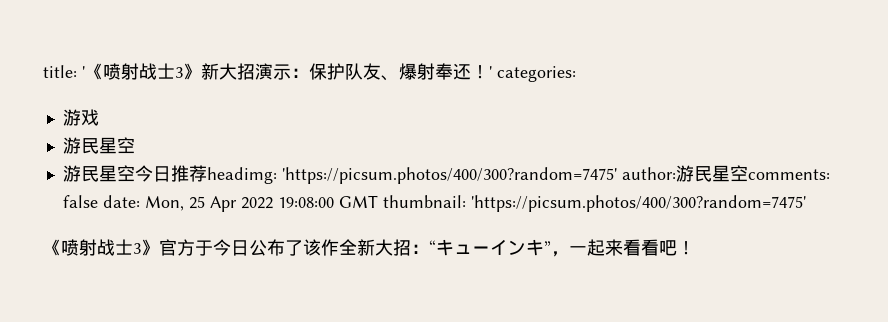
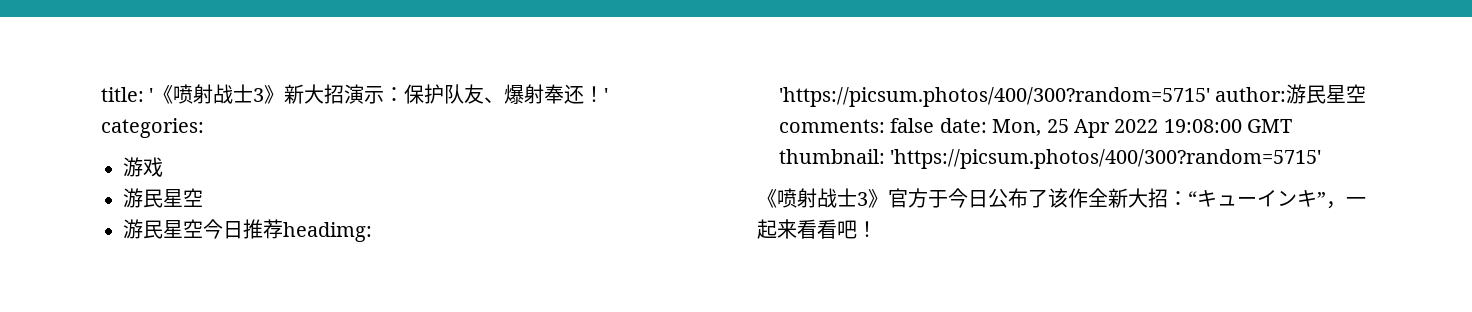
- 游民星空今日推荐headimg: 'https://picsum.photos/400/300?random=7475' author:游民星空comments: false date: Mon, 25 Apr 2022 19:08:00 GMT thumbnail: 'https://picsum.photos/400/300?random=7475'
+ 游民星空今日推荐headimg: 'https://picsum.photos/400/300?random=5715' author:游民星空comments: false date: Mon, 25 Apr 2022 19:08:00 GMT thumbnail: 'https://picsum.photos/400/300?random=5715'

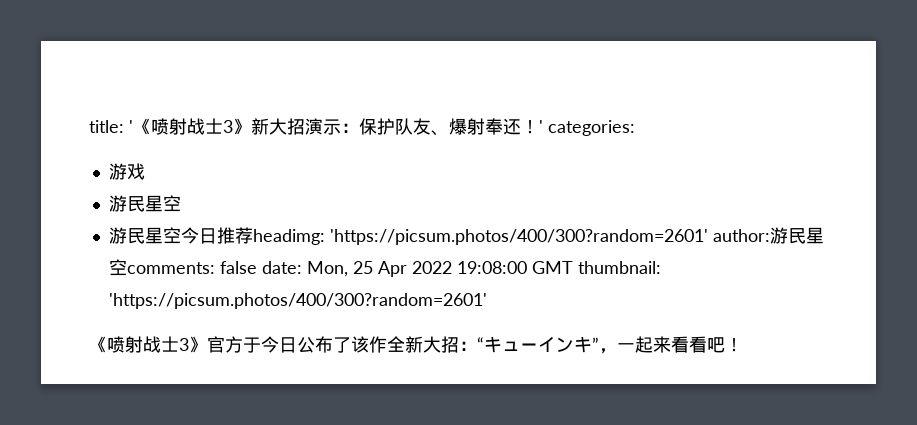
- 游民星空今日推荐headimg: 'https://picsum.photos/400/300?random=5715' author:游民星空comments: false date: Mon, 25 Apr 2022 19:08:00 GMT thumbnail: 'https://picsum.photos/400/300?random=5715'
+ 游民星空今日推荐headimg: 'https://picsum.photos/400/300?random=2601' author:游民星空comments: false date: Mon, 25 Apr 2022 19:08:00 GMT thumbnail: 'https://picsum.photos/400/300?random=2601'

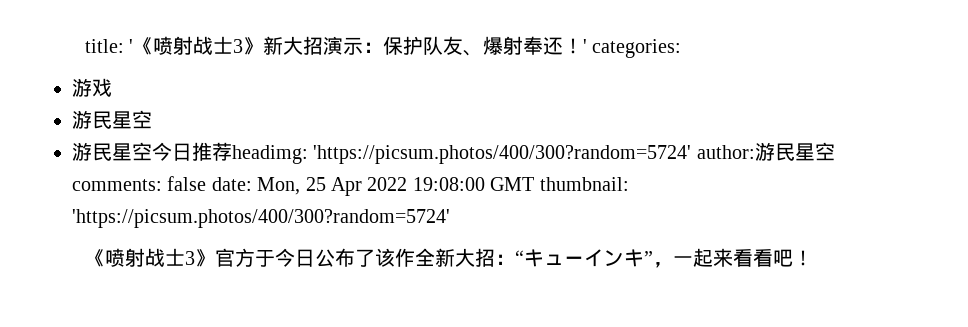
- 游民星空今日推荐headimg: 'https://picsum.photos/400/300?random=2601' author:游民星空comments: false date: Mon, 25 Apr 2022 19:08:00 GMT thumbnail: 'https://picsum.photos/400/300?random=2601'
+ 游民星空今日推荐headimg: 'https://picsum.photos/400/300?random=5724' author:游民星空comments: false date: Mon, 25 Apr 2022 19:08:00 GMT thumbnail: 'https://picsum.photos/400/300?random=5724'

